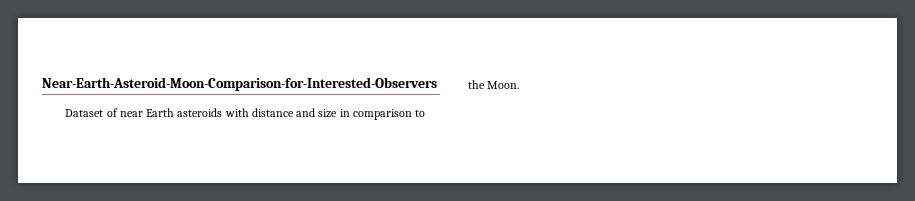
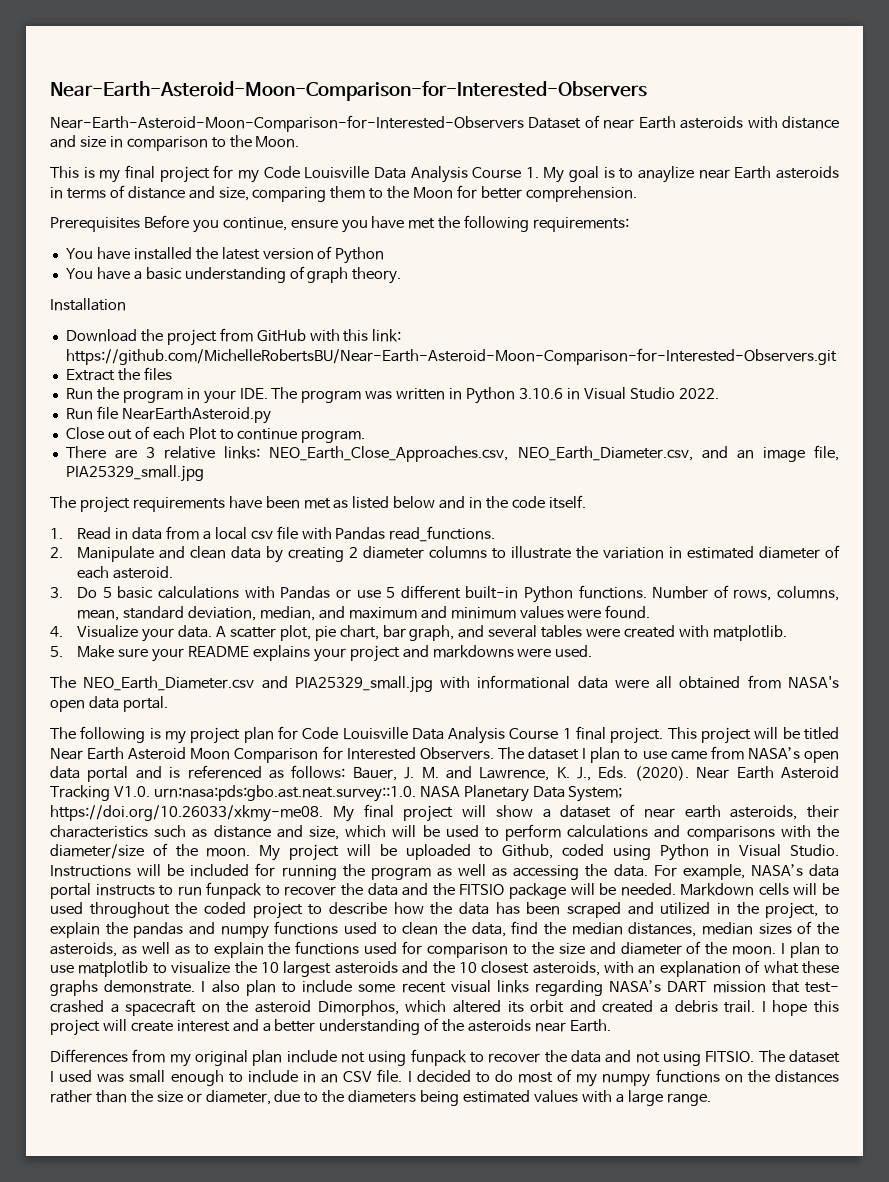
- Dataset of near Earth asteroids with distance and size in comparison to the Moon.
+ Near-Earth-Asteroid-Moon-Comparison-for-Interested-Observers Dataset of near Earth asteroids with distance and size in comparison to the Moon.
+ This is my final project for my Code Louisville Data Analysis Course 1. My goal is to anaylize near Earth asteroids in terms of distance and size, comparing them to the Moon for better comprehension.
+ Prerequisites Before you continue, ensure you have met the following requirements:
+ You have installed the latest version of Python
+ You have a basic understanding of graph theory.
+ Installation
+ Download the project from GitHub with this link: https://github.com/MichelleRobertsBU/Near-Earth-Asteroid-Moon-Comparison-for-Interested-Observers.git
+ Extract the files
+ Run the program in your IDE. The program was written in Python 3.10.6 in Visual Studio 2022.
+ Run file NearEarthAsteroid.py
+ Close out of each Plot to continue program.
+ There are 3 relative links: NEO_Earth_Close_Approaches.csv, NEO_Earth_Diameter.csv, and an image file, PIA25329_small.jpg
+ The project requirements have been met as listed below and in the code itself.
+ 1. Read in data from a local csv file with Pandas read_functions.
+ 2. Manipulate and clean data by creating 2 diameter columns to illustrate the variation in estimated diameter of each asteroid.
+ 3. Do 5 basic calculations with Pandas or use 5 different built-in Python functions. Number of rows, columns, mean, standard deviation, median, and maximum and minimum values were found.
+ 4. Visualize your data. A scatter plot, pie chart, bar graph, and several tables were created with matplotlib.
+ 5. Make sure your README explains your project and markdowns were used.
+ The NEO_Earth_Diameter.csv and PIA25329_small.jpg with informational data were all obtained from NASA's open data portal.
+ The following is my project plan for Code Louisville Data Analysis Course 1 final project. This project will be titled Near Earth Asteroid Moon Comparison for Interested Observers. The dataset I plan to use came from NASA’s open data portal and is referenced as follows: Bauer, J. M. and Lawrence, K. J., Eds. (2020). Near Earth Asteroid Tracking V1.0. urn:nasa:pds:gbo.ast.neat.survey::1.0. NASA Planetary Data System; https://doi.org/10.26033/xkmy-me08. My final project will show a dataset of near earth asteroids, their characteristics such as distance and size, which will be used to perform calculations and comparisons with the diameter/size of the moon. My project will be uploaded to Github, coded using Python in Visual Studio. Instructions will be included for running the program as well as accessing the data. For example, NASA’s data portal instructs to run funpack to recover the data and the FITSIO package will be needed. Markdown cells will be used throughout the coded project to describe how the data has been scraped and utilized in the project, to explain the pandas and numpy functions used to clean the data, find the median distances, median sizes of the asteroids, as well as to explain the functions used for comparison to the size and diameter of the moon. I plan to use matplotlib to visualize the 10 largest asteroids and the 10 closest asteroids, with an explanation of what these graphs demonstrate. I also plan to include some recent visual links regarding NASA’s DART mission that test- crashed a spacecraft on the asteroid Dimorphos, which altered its orbit and created a debris trail. I hope this project will create interest and a better understanding of the asteroids near Earth.
+ Differences from my original plan include not using funpack to recover the data and not using FITSIO. The dataset I used was small enough to include in an CSV file. I decided to do most of my numpy functions on the distances rather than the size or diameter, due to the diameters being estimated values with a large range.

